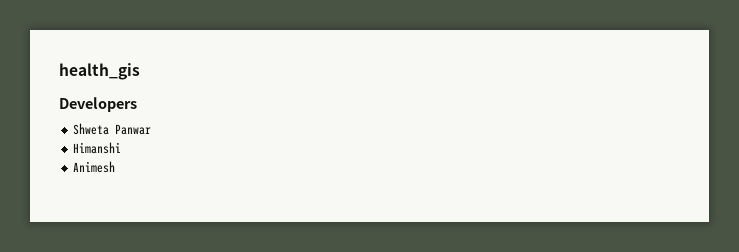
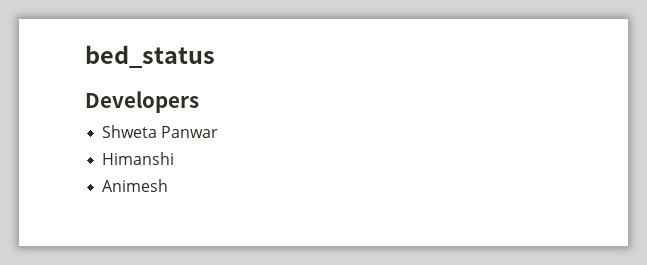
- health_gis
+ bed_status

